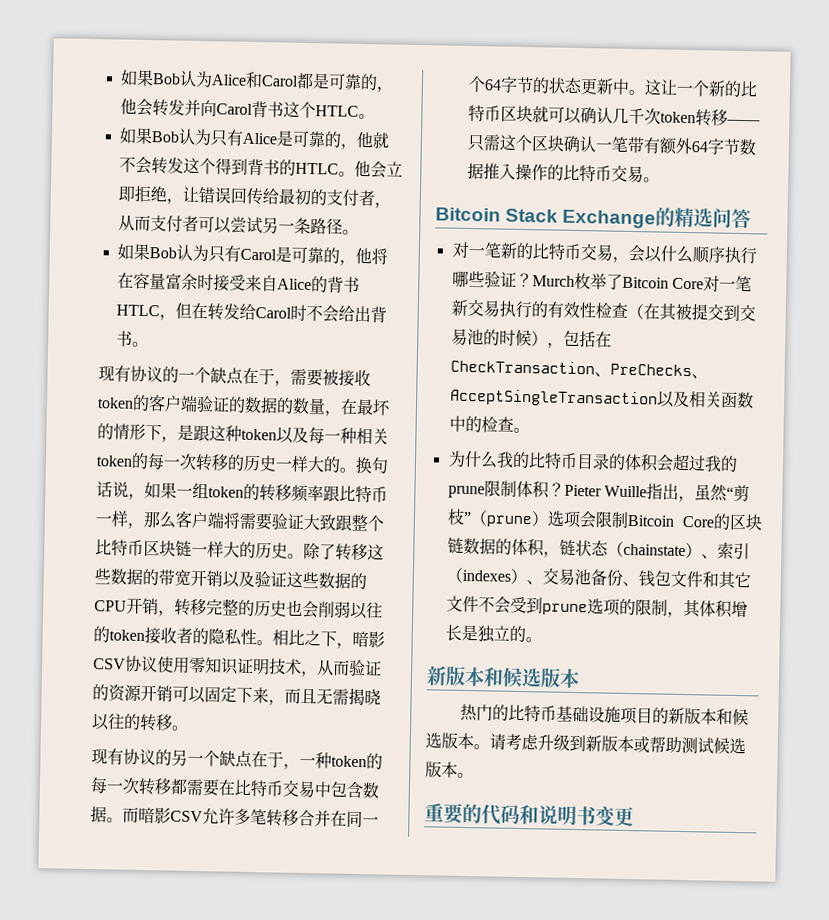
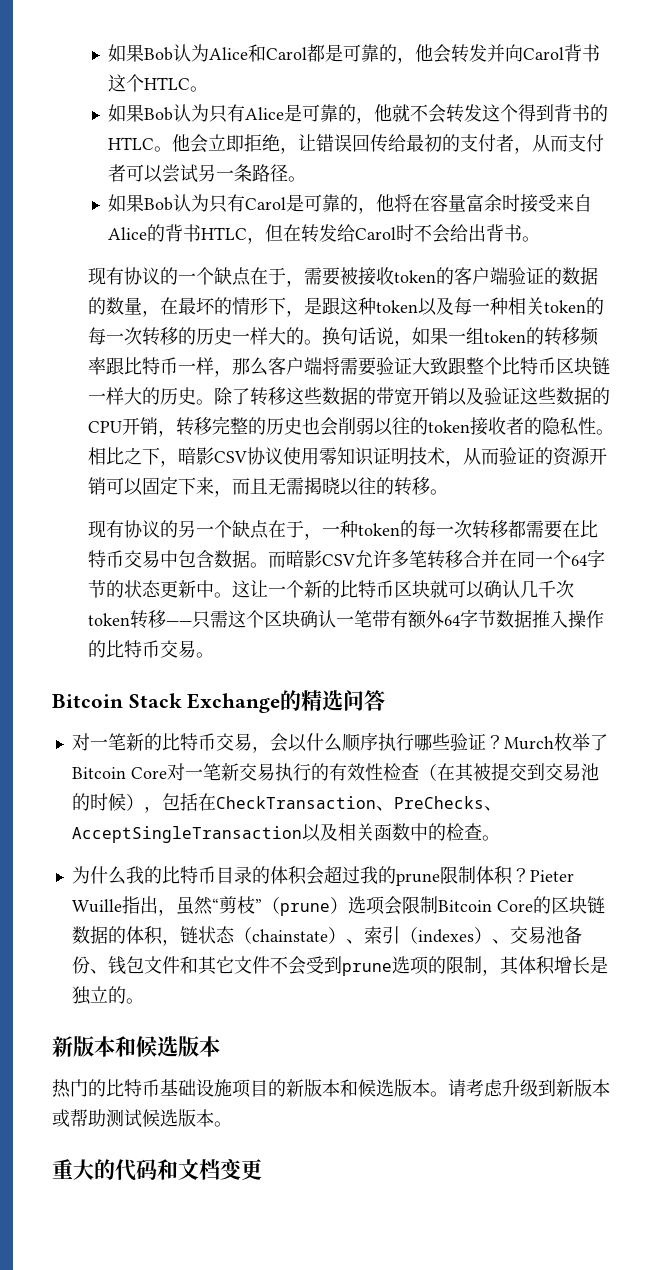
- 重要的代码和说明书变更
+ 重大的代码和文档变更

